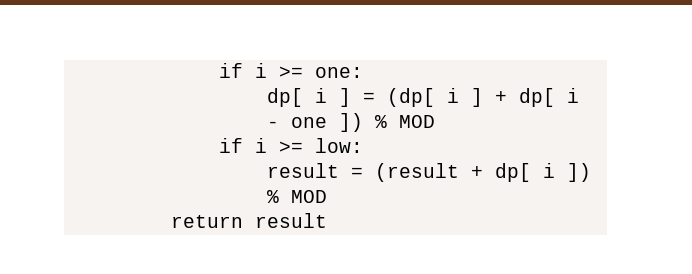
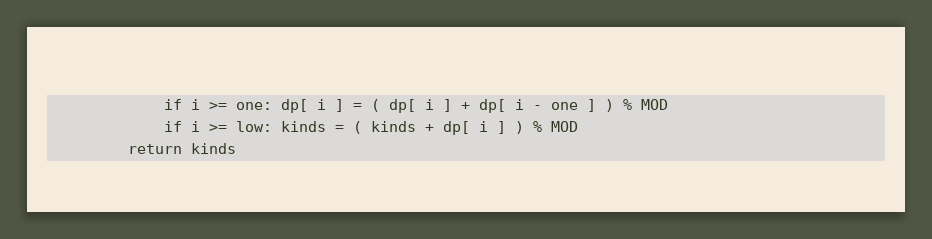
- if i >= one:
- dp[ i ] = (dp[ i ] + dp[ i - one ]) % MOD
+ if i >= one: dp[ i ] = ( dp[ i ] + dp[ i - one ] ) % MOD
- if i >= low:
- result = (result + dp[ i ]) % MOD
+ if i >= low: kinds = ( kinds + dp[ i ] ) % MOD
- return result
+ return kinds

